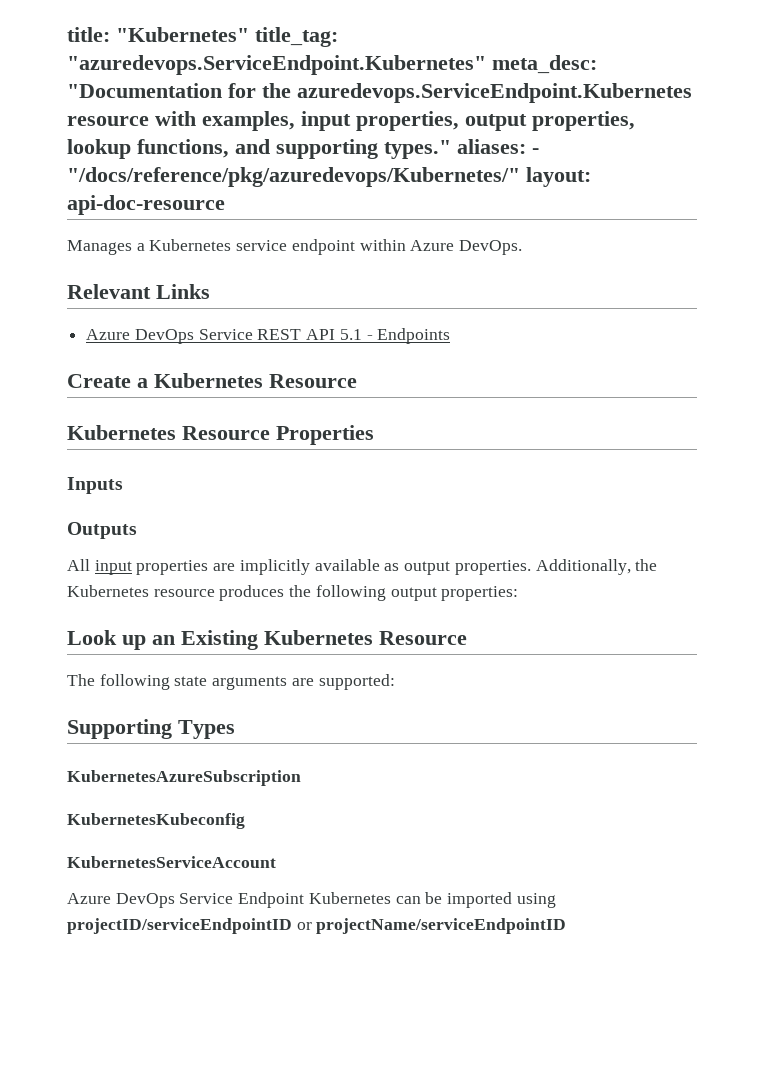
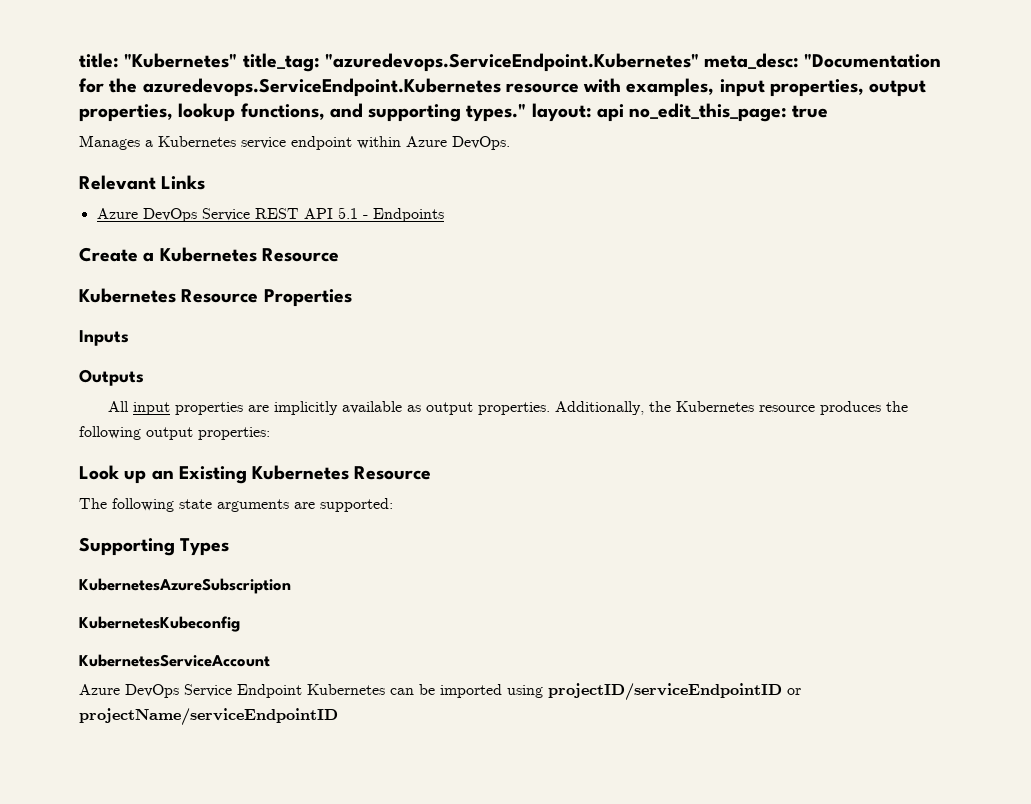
- title: "Kubernetes" title_tag: "azuredevops.ServiceEndpoint.Kubernetes" meta_desc: "Documentation for the azuredevops.ServiceEndpoint.Kubernetes resource with examples, input properties, output properties, lookup functions, and supporting types." aliases: - "/docs/reference/pkg/azuredevops/Kubernetes/" layout: api-doc-resource
+ title: "Kubernetes" title_tag: "azuredevops.ServiceEndpoint.Kubernetes" meta_desc: "Documentation for the azuredevops.ServiceEndpoint.Kubernetes resource with examples, input properties, output properties, lookup functions, and supporting types." layout: api no_edit_this_page: true

